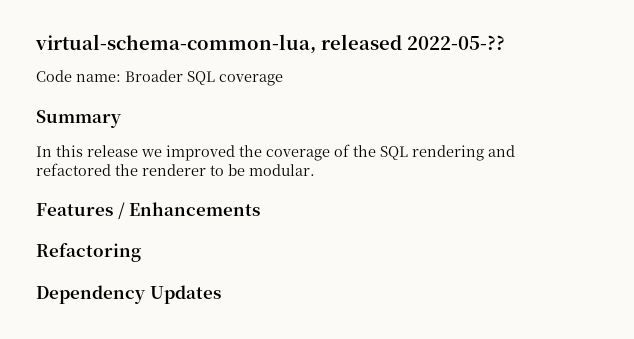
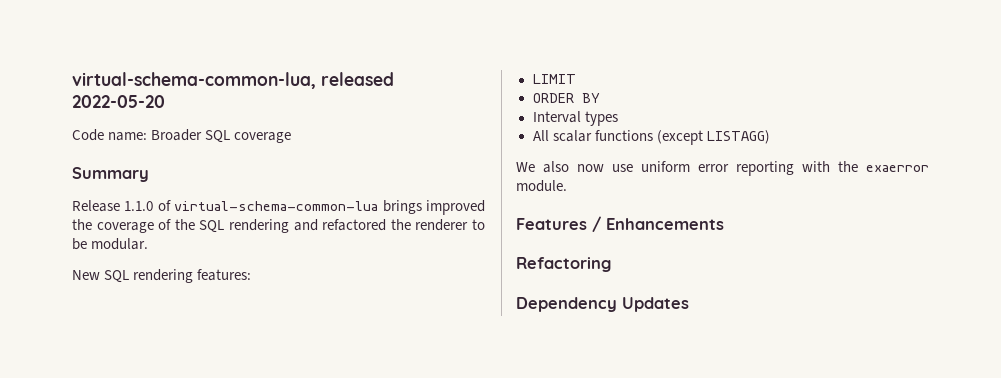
- virtual-schema-common-lua, released 2022-05-??
+ virtual-schema-common-lua, released 2022-05-20
- In this release we improved the coverage of the SQL rendering and refactored the renderer to be modular.
+ Release 1.1.0 of virtual-schema-common-lua brings improved the coverage of the SQL rendering and refactored the renderer to be modular.
+ New SQL rendering features:
+ LIMIT
+ ORDER BY
+ Interval types
+ All scalar functions (except LISTAGG)
+ We also now use uniform error reporting with the exaerror module.

